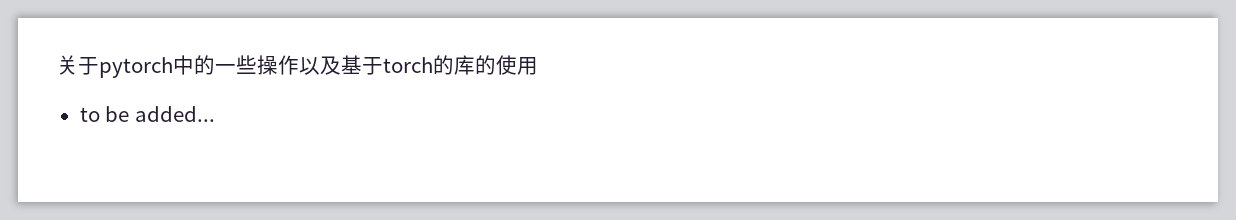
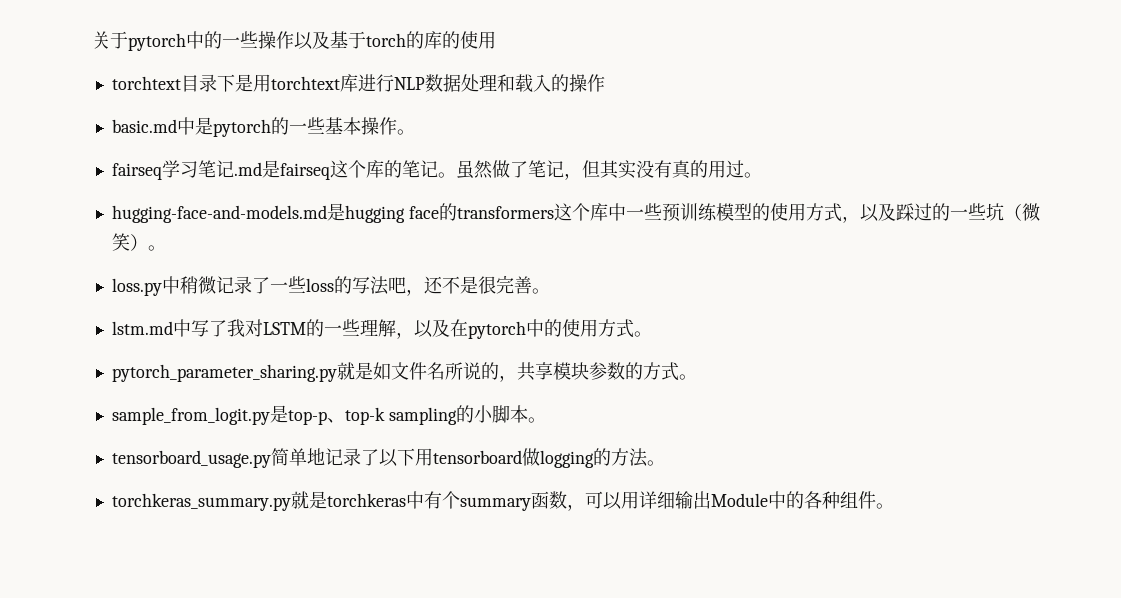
- to be added...
+ torchtext目录下是用torchtext库进行NLP数据处理和载入的操作
+ basic.md中是pytorch的一些基本操作。
+ fairseq学习笔记.md是fairseq这个库的笔记。虽然做了笔记，但其实没有真的用过。
+ hugging-face-and-models.md是hugging face的transformers这个库中一些预训练模型的使用方式，以及踩过的一些坑（微笑）。
+ loss.py中稍微记录了一些loss的写法吧，还不是很完善。
+ lstm.md中写了我对LSTM的一些理解，以及在pytorch中的使用方式。
+ pytorch_parameter_sharing.py就是如文件名所说的，共享模块参数的方式。
+ sample_from_logit.py是top-p、top-k sampling的小脚本。
+ tensorboard_usage.py简单地记录了以下用tensorboard做logging的方法。
+ torchkeras_summary.py就是torchkeras中有个summary函数，可以用详细输出Module中的各种组件。

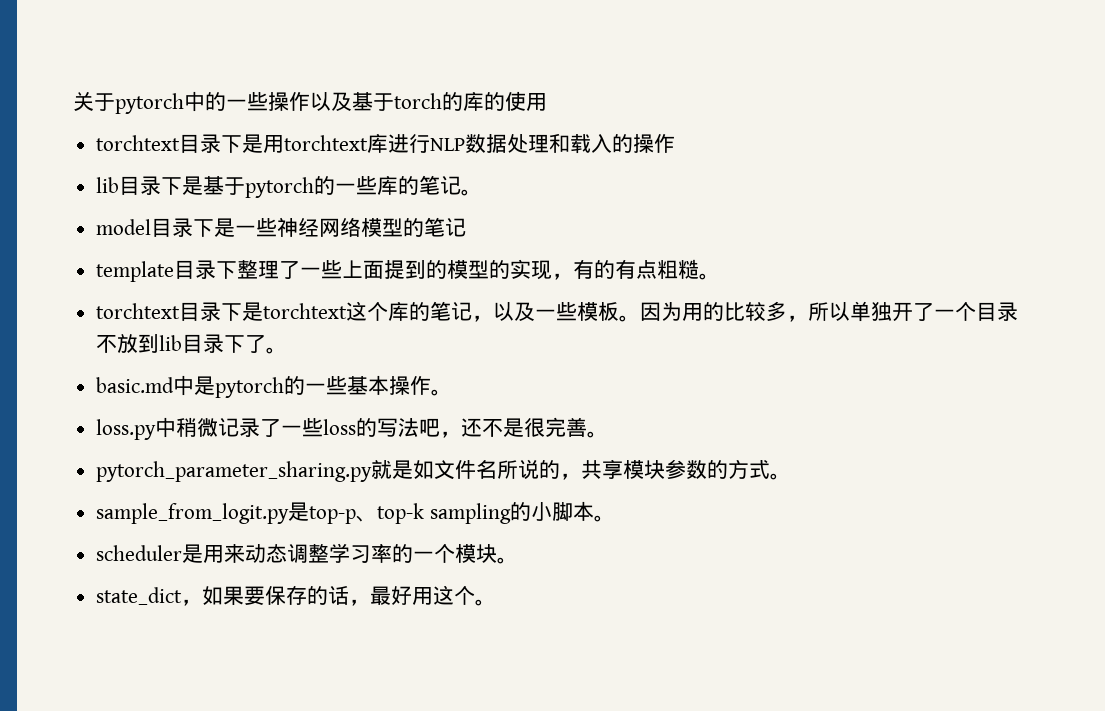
+ lib目录下是基于pytorch的一些库的笔记。
+ model目录下是一些神经网络模型的笔记
+ template目录下整理了一些上面提到的模型的实现，有的有点粗糙。
+ torchtext目录下是torchtext这个库的笔记，以及一些模板。因为用的比较多，所以单独开了一个目录不放到lib目录下了。
- fairseq学习笔记.md是fairseq这个库的笔记。虽然做了笔记，但其实没有真的用过。
- hugging-face-and-models.md是hugging face的transformers这个库中一些预训练模型的使用方式，以及踩过的一些坑（微笑）。
- lstm.md中写了我对LSTM的一些理解，以及在pytorch中的使用方式。
- tensorboard_usage.py简单地记录了以下用tensorboard做logging的方法。
- torchkeras_summary.py就是torchkeras中有个summary函数，可以用详细输出Module中的各种组件。
+ scheduler是用来动态调整学习率的一个模块。
+ state_dict，如果要保存的话，最好用这个。

